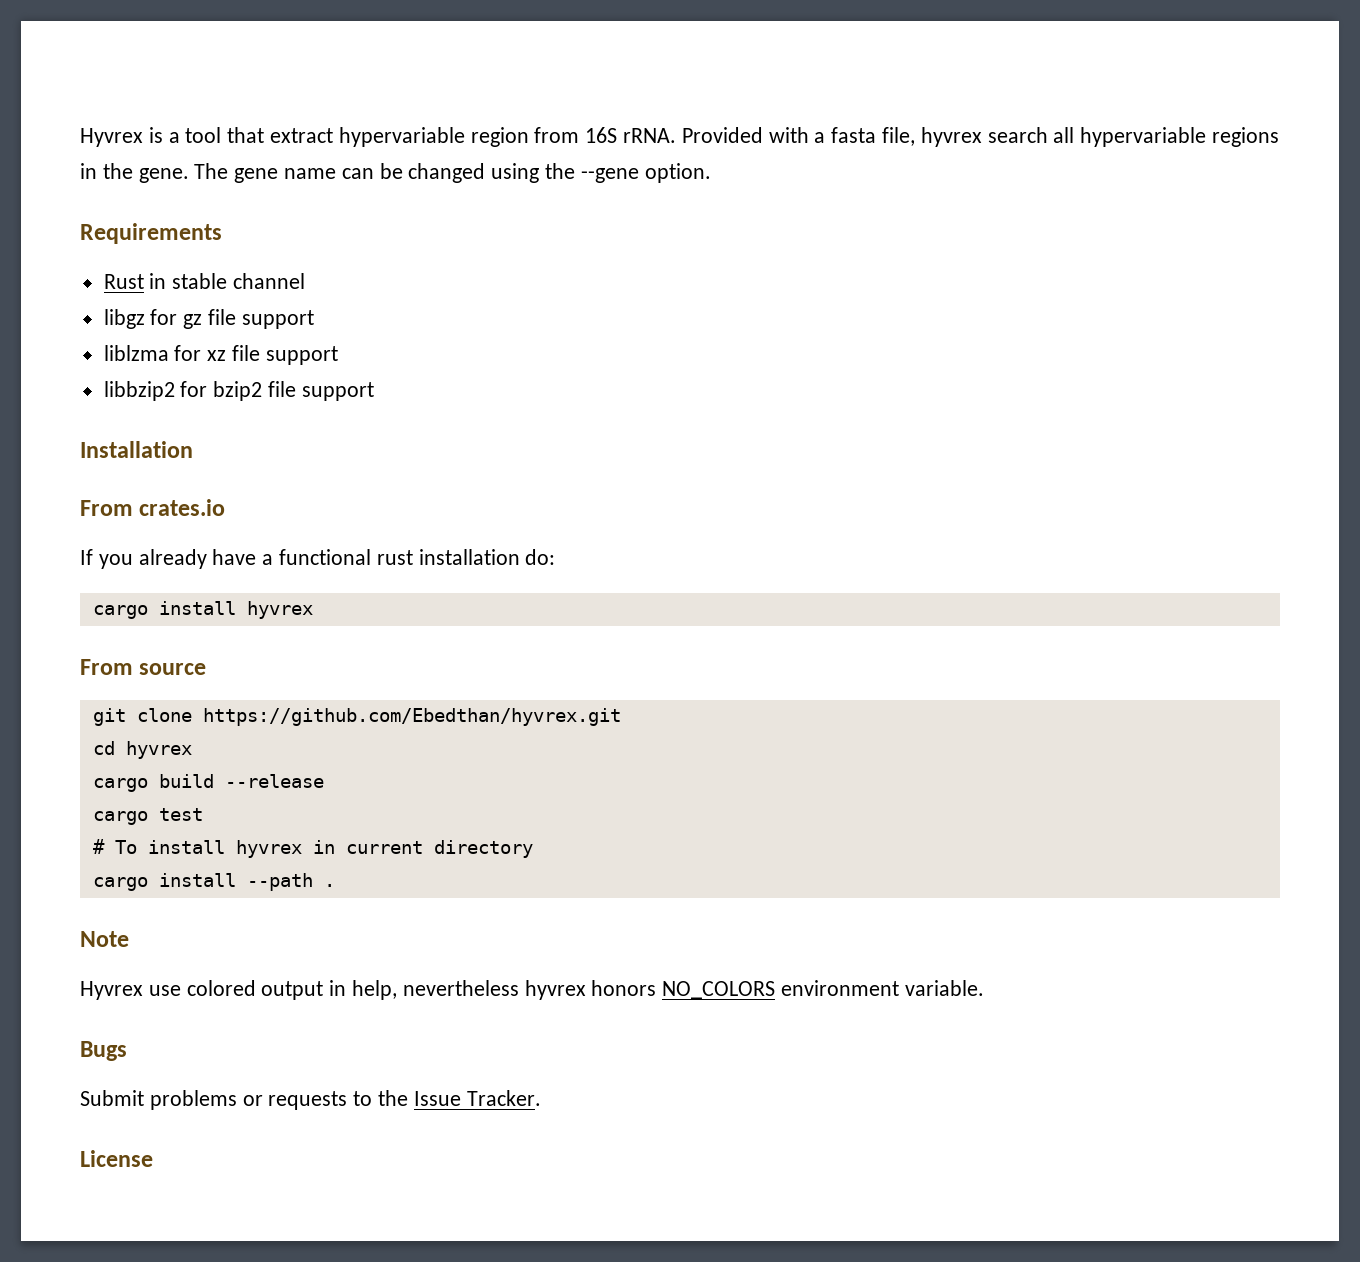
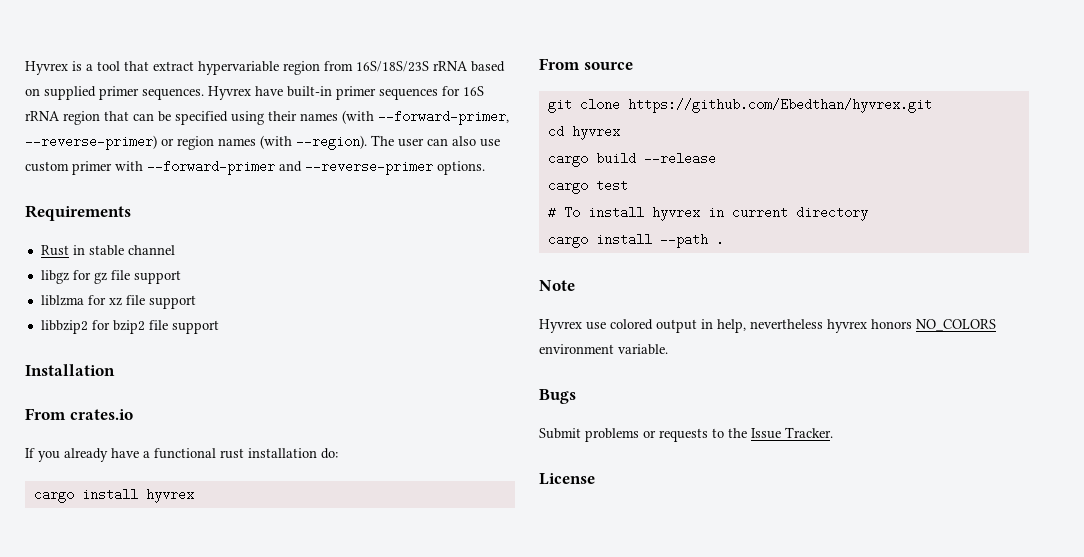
- Hyvrex is a tool that extract hypervariable region from 16S rRNA. Provided with a fasta file, hyvrex search all hypervariable regions in the gene. The gene name can be changed using the --gene option.
+ Hyvrex is a tool that extract hypervariable region from 16S/18S/23S rRNA based on supplied primer sequences. Hyvrex have built-in primer sequences for 16S rRNA region that can be specified using their names (with --forward-primer, --reverse-primer) or region names (with --region). The user can also use custom primer with --forward-primer and --reverse-primer options.

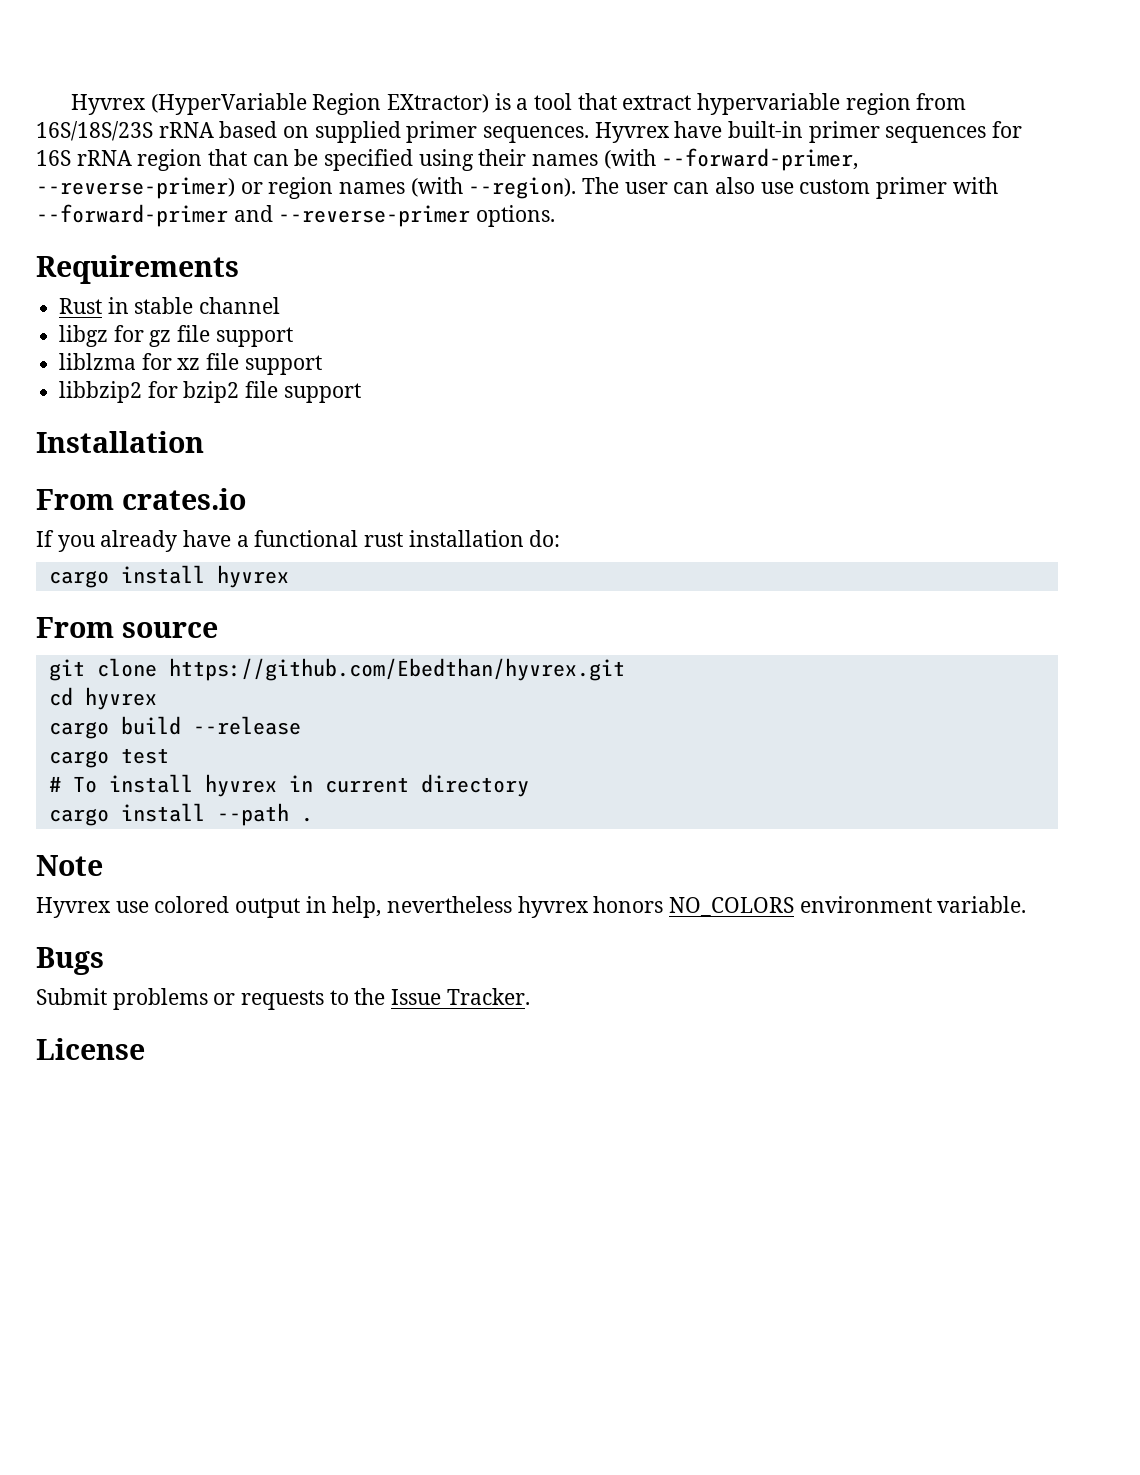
- Hyvrex is a tool that extract hypervariable region from 16S/18S/23S rRNA based on supplied primer sequences.
+ Hyvrex (HyperVariable Region EXtractor) is a tool that extract hypervariable region from 16S/18S/23S rRNA based on supplied primer sequences.

